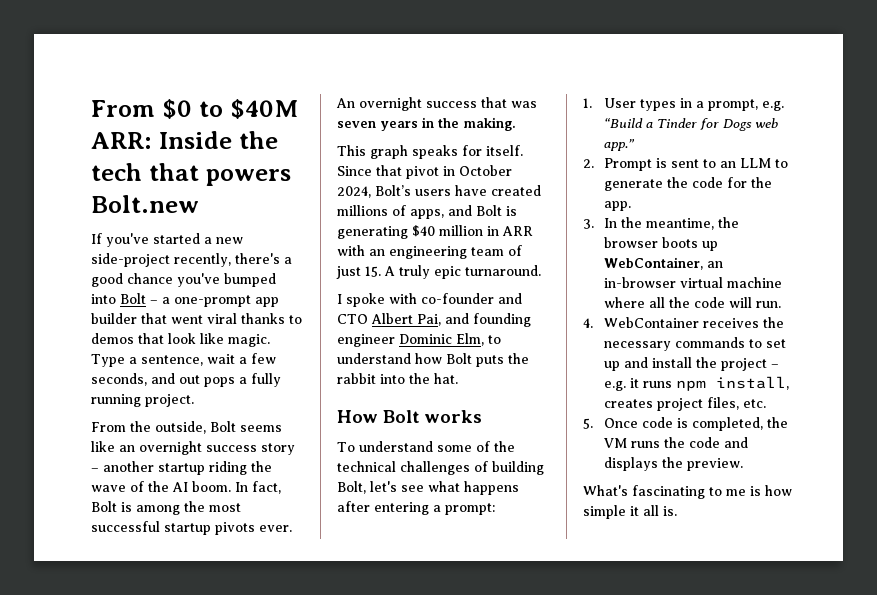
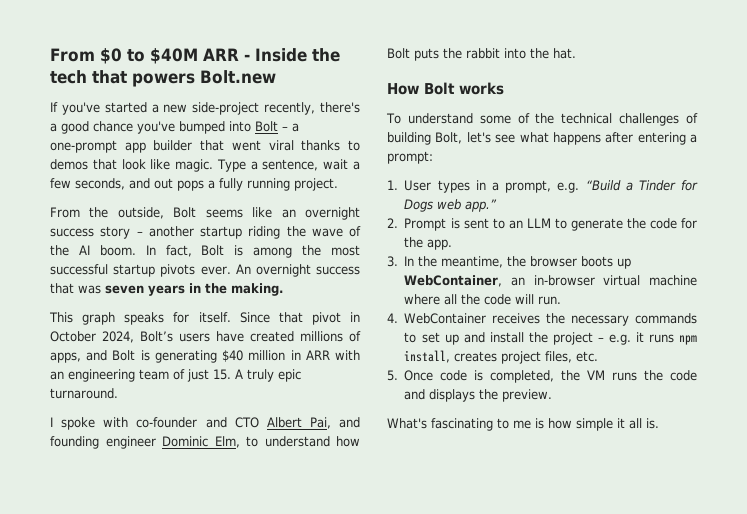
- From $0 to $40M ARR: Inside the tech that powers Bolt.new
+ From $0 to $40M ARR - Inside the tech that powers Bolt.new

